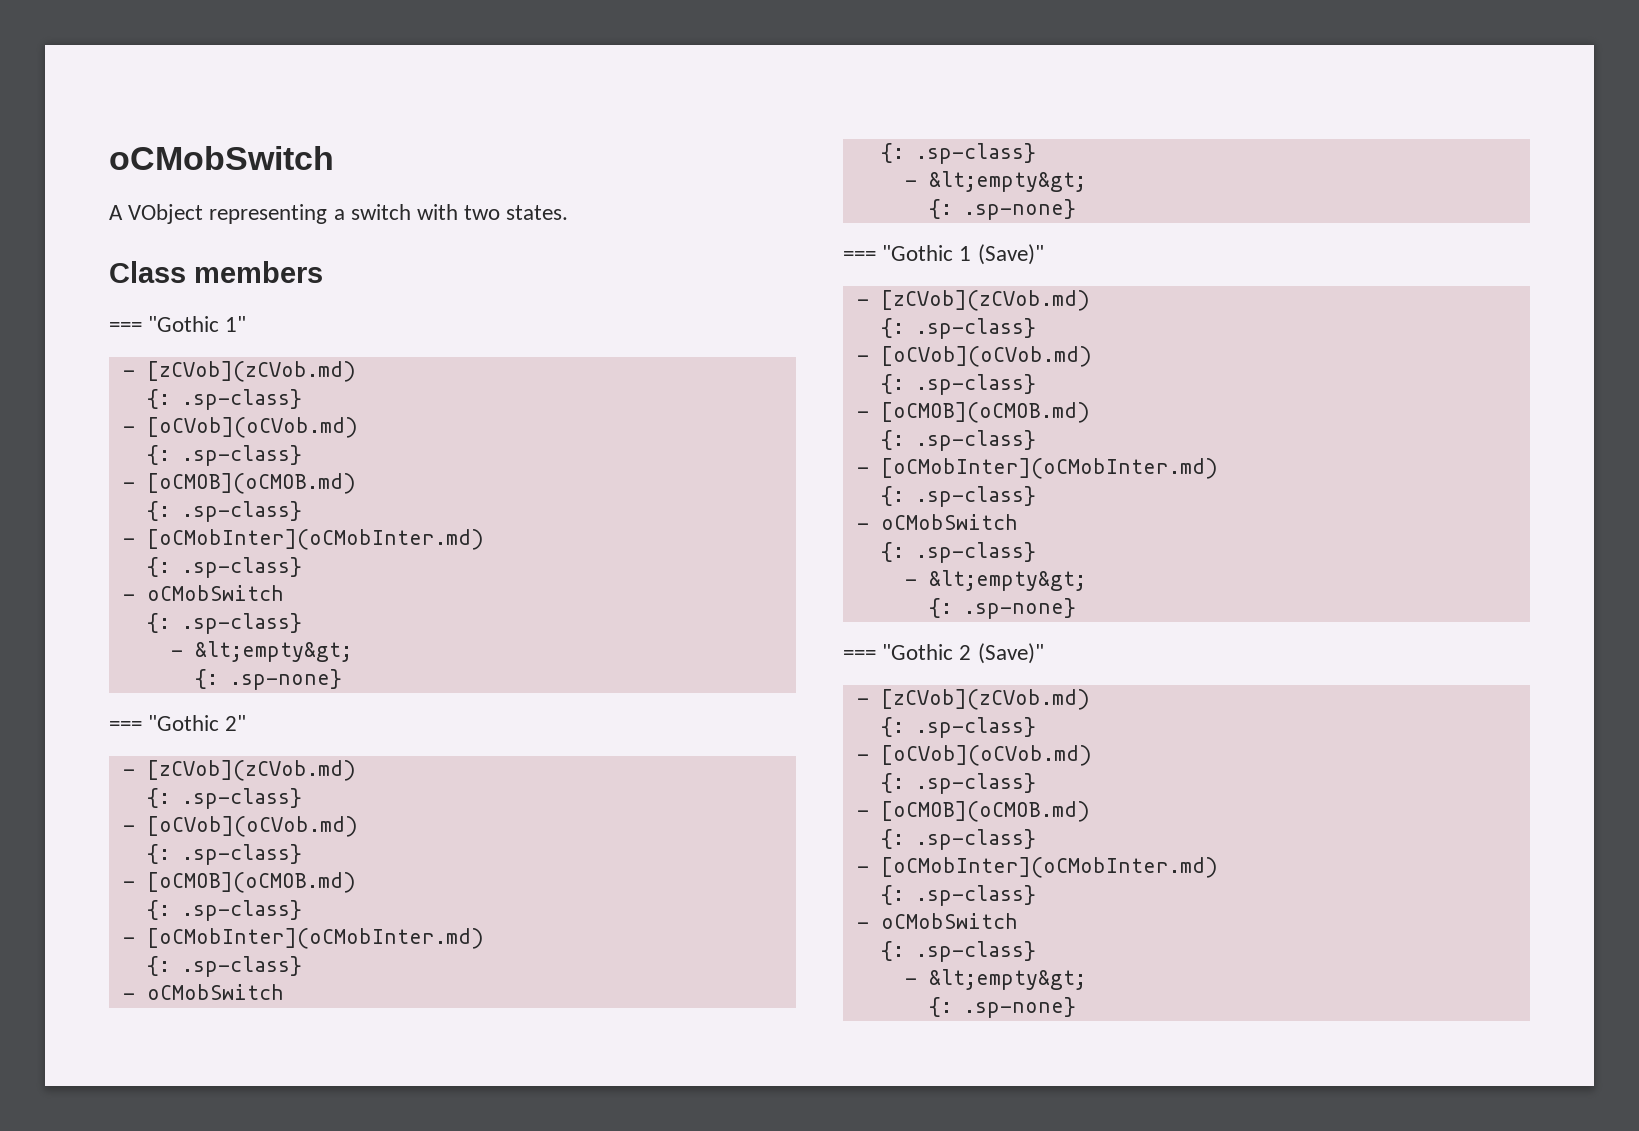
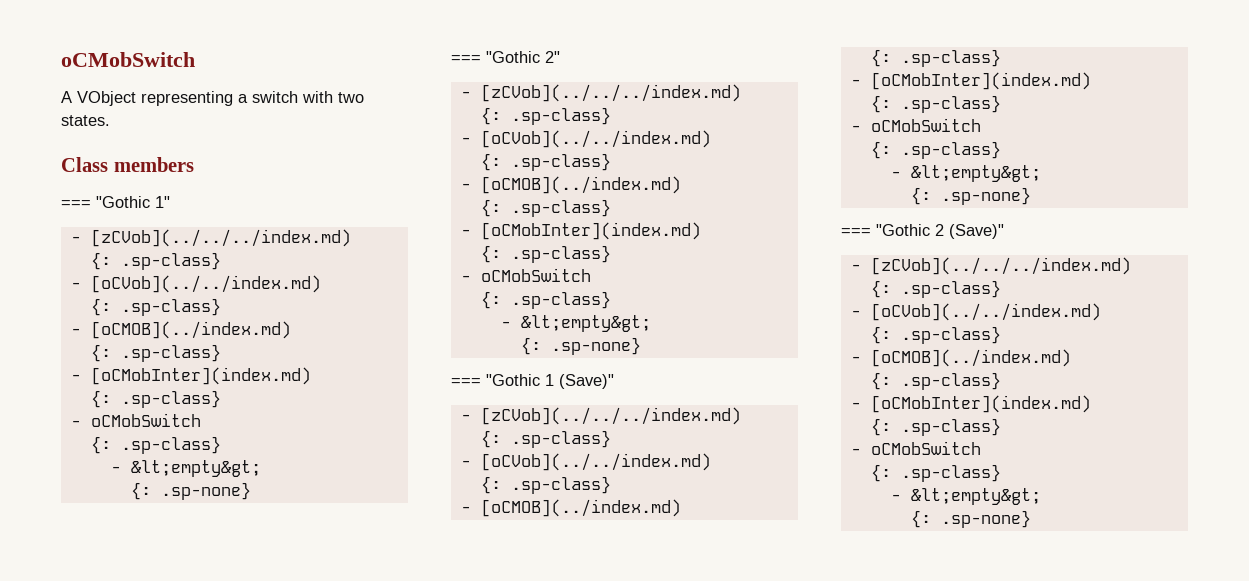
  === "Gothic 1"
- - [zCVob](zCVob.md)
+ - [zCVob](../../../index.md)
  {: .sp-class}
- - [oCVob](oCVob.md)
+ - [oCVob](../../index.md)
  {: .sp-class}
- - [oCMOB](oCMOB.md)
+ - [oCMOB](../index.md)
  {: .sp-class}
- - [oCMobInter](oCMobInter.md)
+ - [oCMobInter](index.md)
  === "Gothic 2"
- - [zCVob](zCVob.md)
+ - [zCVob](../../../index.md)
  {: .sp-class}
- - [oCVob](oCVob.md)
+ - [oCVob](../../index.md)
  {: .sp-class}
- - [oCMOB](oCMOB.md)
+ - [oCMOB](../index.md)
  {: .sp-class}
- - [oCMobInter](oCMobInter.md)
+ - [oCMobInter](index.md)
  === "Gothic 1 (Save)"
- - [zCVob](zCVob.md)
+ - [zCVob](../../../index.md)
  {: .sp-class}
- - [oCVob](oCVob.md)
+ - [oCVob](../../index.md)
  {: .sp-class}
- - [oCMOB](oCMOB.md)
+ - [oCMOB](../index.md)
  {: .sp-class}
- - [oCMobInter](oCMobInter.md)
+ - [oCMobInter](index.md)
  === "Gothic 2 (Save)"
- - [zCVob](zCVob.md)
+ - [zCVob](../../../index.md)
  {: .sp-class}
- - [oCVob](oCVob.md)
+ - [oCVob](../../index.md)
  {: .sp-class}
- - [oCMOB](oCMOB.md)
+ - [oCMOB](../index.md)
  {: .sp-class}
- - [oCMobInter](oCMobInter.md)
+ - [oCMobInter](index.md)

